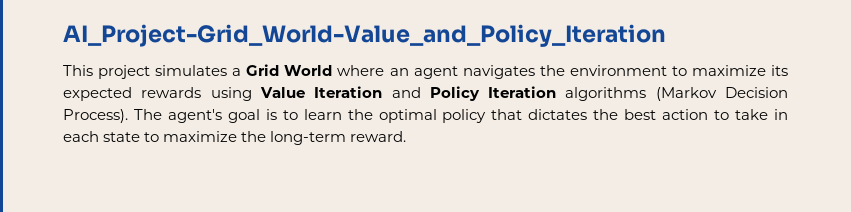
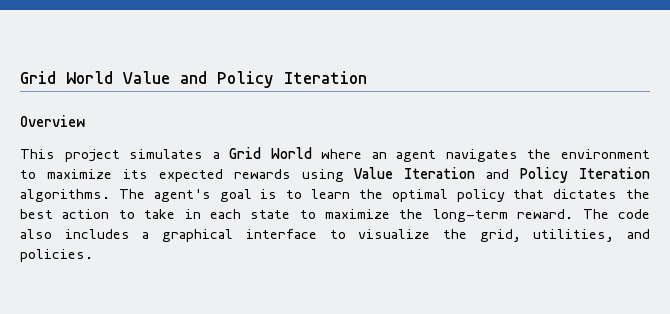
- AI_Project-Grid_World-Value_and_Policy_Iteration
+ Grid World Value and Policy Iteration
+ Overview
- This project simulates a Grid World where an agent navigates the environment to maximize its expected rewards using Value Iteration and Policy Iteration algorithms (Markov Decision Process).
+ This project simulates a Grid World where an agent navigates the environment to maximize its expected rewards using Value Iteration and Policy Iteration algorithms.
+ The code also includes a graphical interface to visualize the grid, utilities, and policies.

